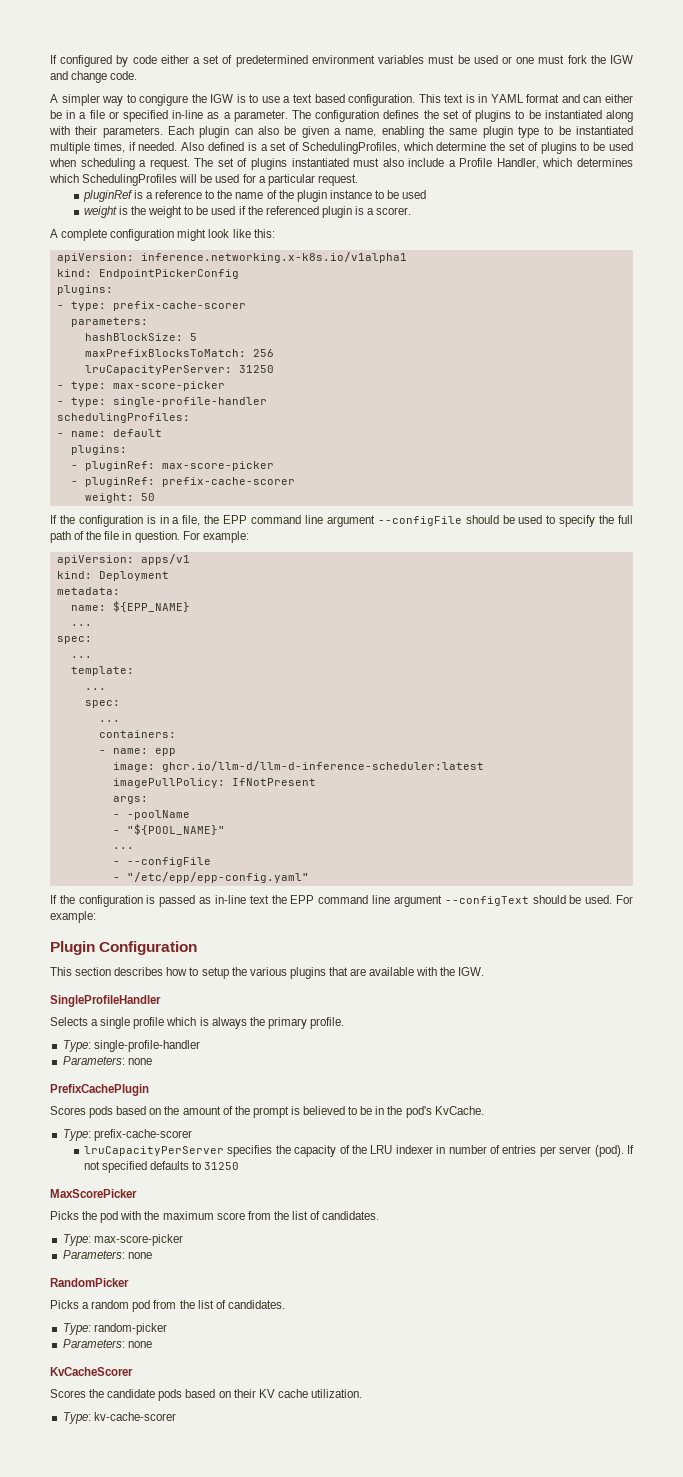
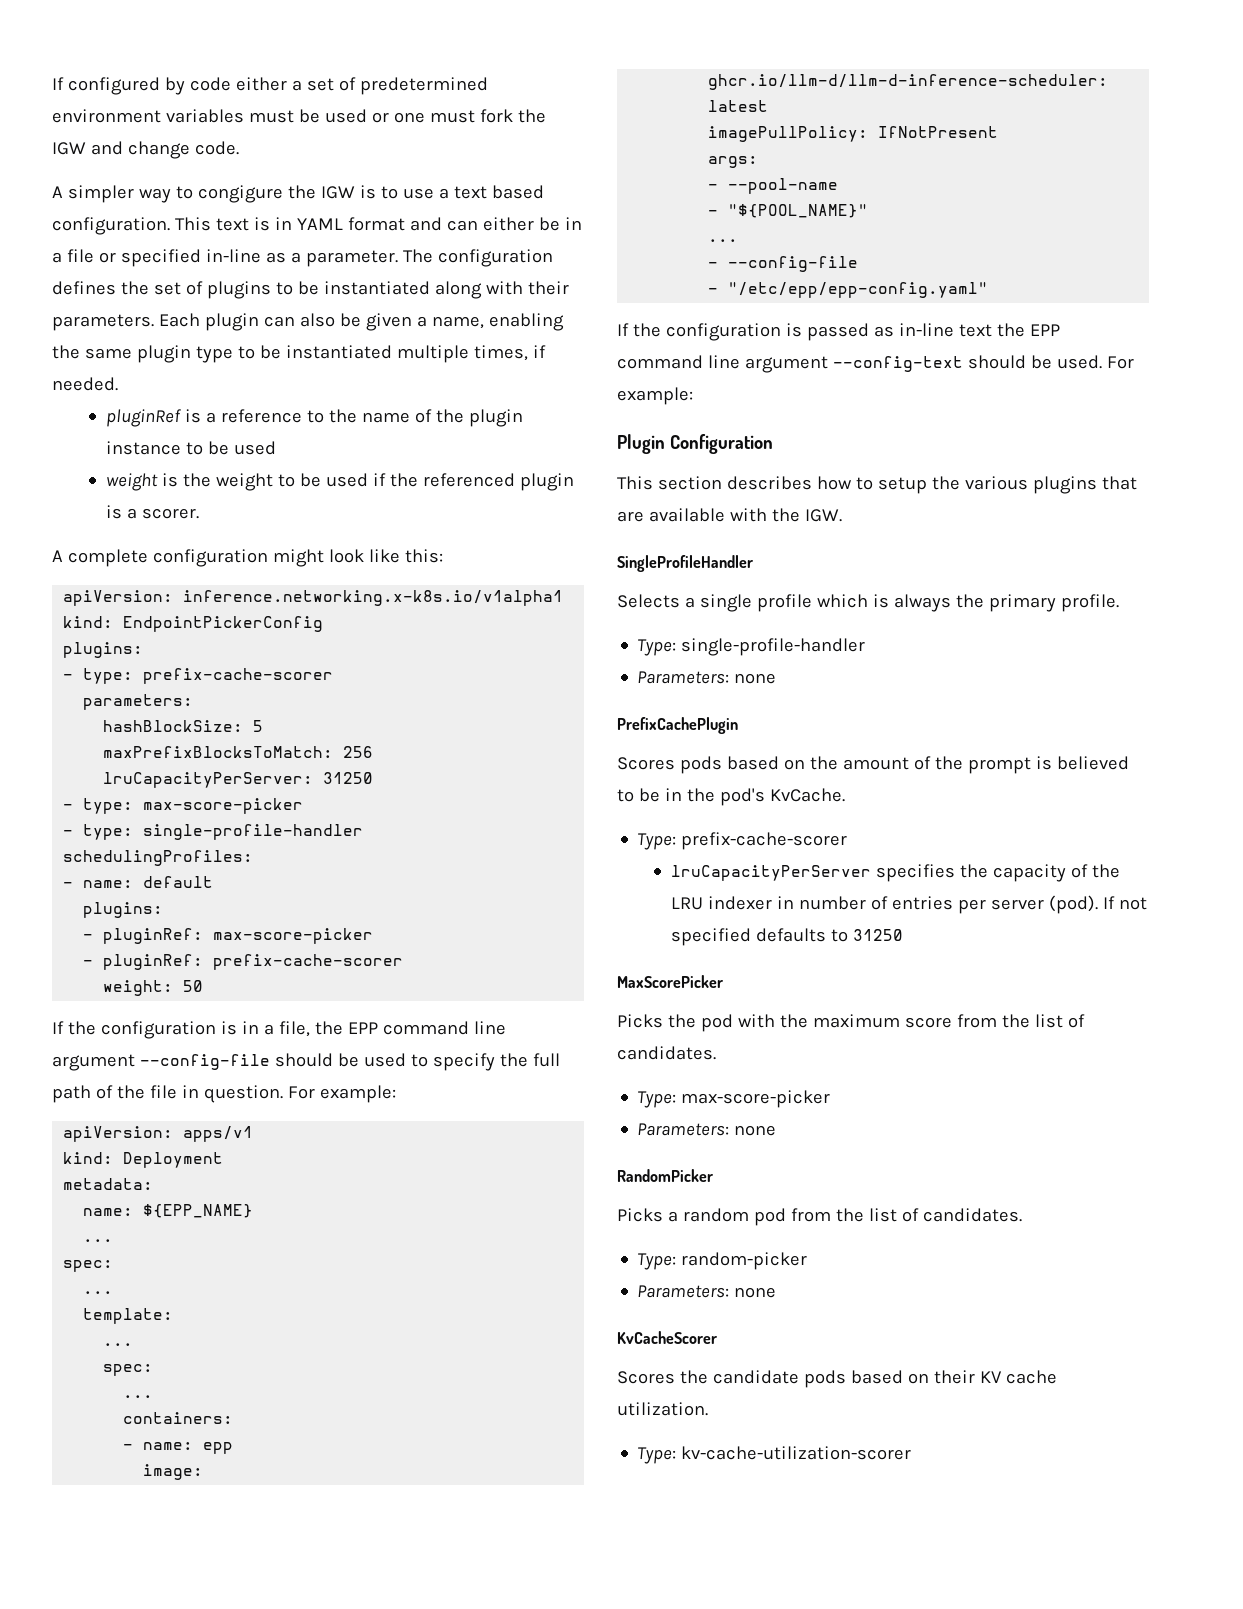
- Also defined is a set of SchedulingProfiles, which determine the set of plugins to be used when scheduling a request. The set of plugins instantiated must also include a Profile Handler, which determines which SchedulingProfiles will be used for a particular request.
- If the configuration is in a file, the EPP command line argument --configFile should be used to specify the full path of the file in question.
+ If the configuration is in a file, the EPP command line argument --config-file should be used to specify the full path of the file in question.
- - -poolName
+ - --pool-name
- - --configFile
+ - --config-file
- If the configuration is passed as in-line text the EPP command line argument --configText should be used.
+ If the configuration is passed as in-line text the EPP command line argument --config-text should be used.
- Type: kv-cache-scorer
+ Type: kv-cache-utilization-scorer

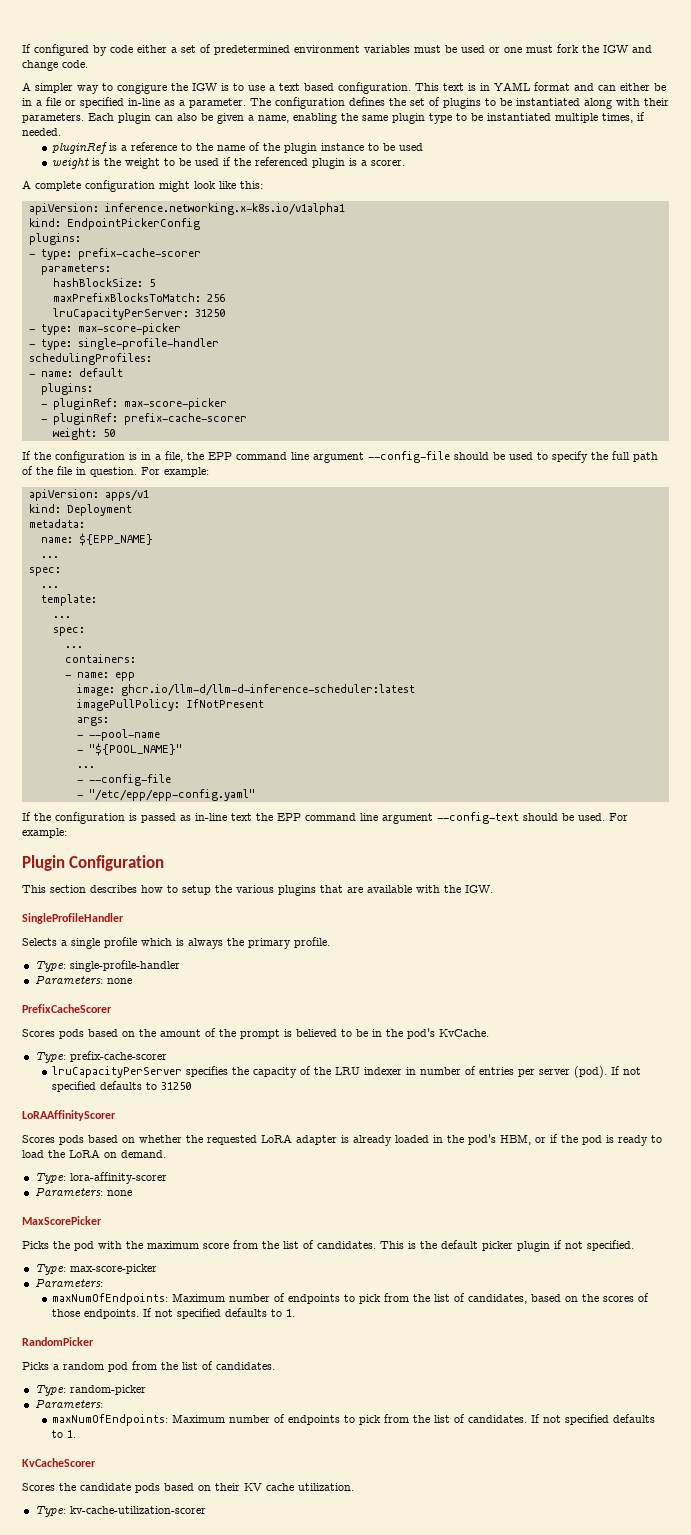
- PrefixCachePlugin
+ PrefixCacheScorer
+ LoRAAffinityScorer
+ Scores pods based on whether the requested LoRA adapter is already loaded in the pod's HBM, or if the pod is ready to load the LoRA on demand.
+ Type: lora-affinity-scorer
+ Parameters: none
- Picks the pod with the maximum score from the list of candidates.
+ Picks the pod with the maximum score from the list of candidates. This is the default picker plugin if not specified.
  Type: max-score-picker
- Parameters: none
+ Parameters:
+ maxNumOfEndpoints: Maximum number of endpoints to pick from the list of candidates, based on the scores of those endpoints. If not specified defaults to 1.
  Type: random-picker
- Parameters: none
+ Parameters:
+ maxNumOfEndpoints: Maximum number of endpoints to pick from the list of candidates. If not specified defaults to 1.

